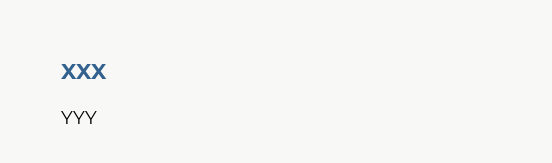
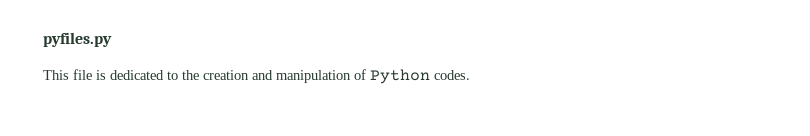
- XXX
- YYY
+ pyfiles.py
+ This file is dedicated to the creation and manipulation of Python codes.

